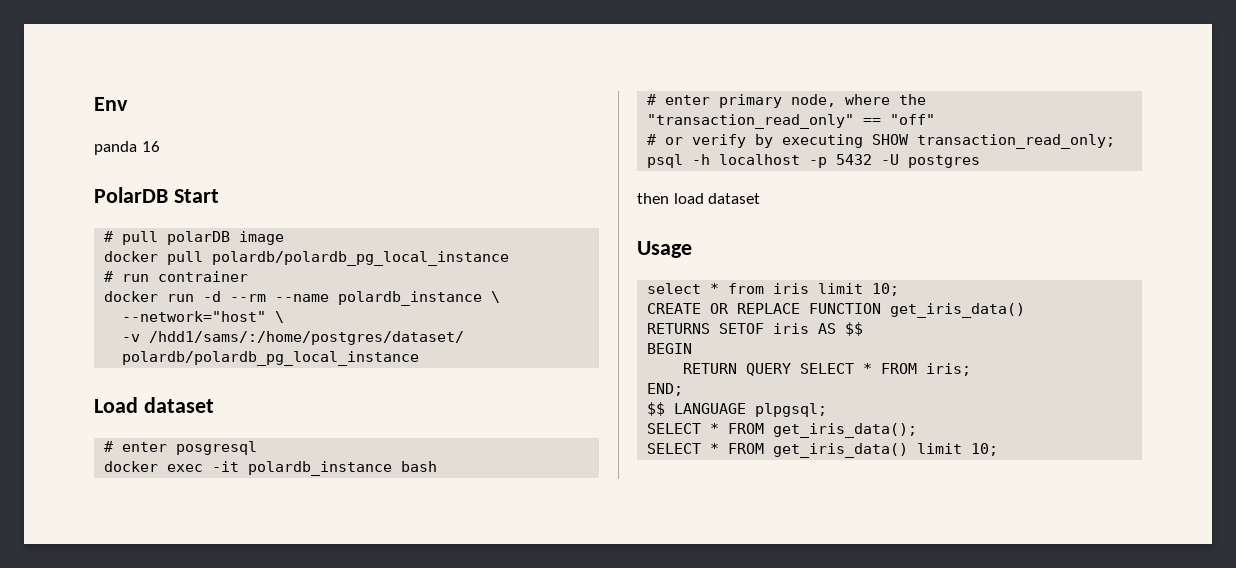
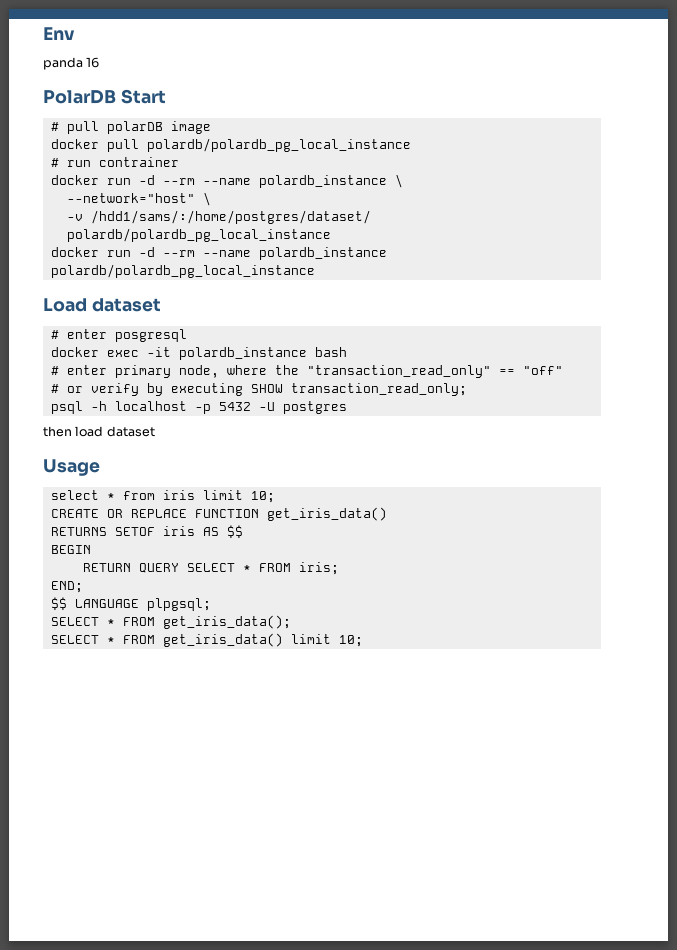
+ docker run -d --rm --name polardb_instance polardb/polardb_pg_local_instance

